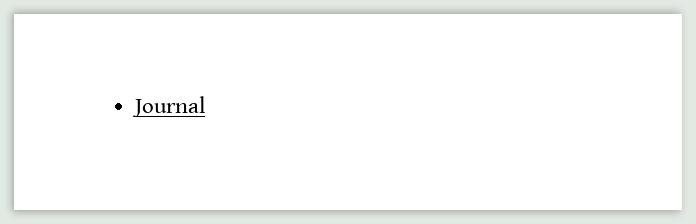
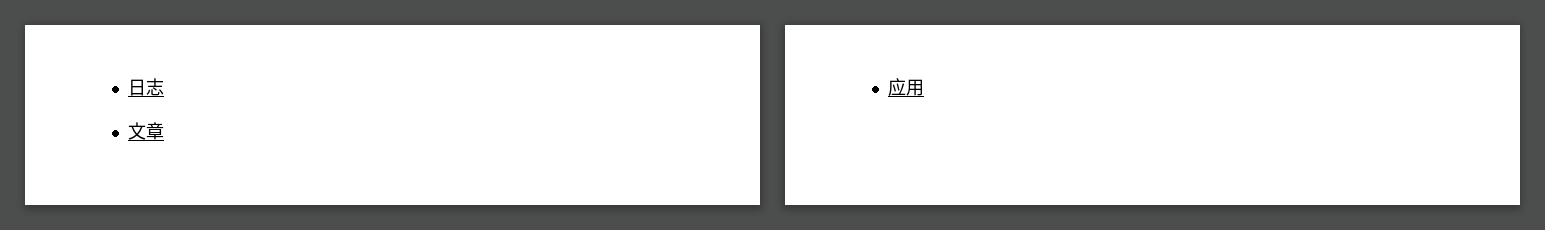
- Journal
+ 日志
+ 文章
+ 应用

